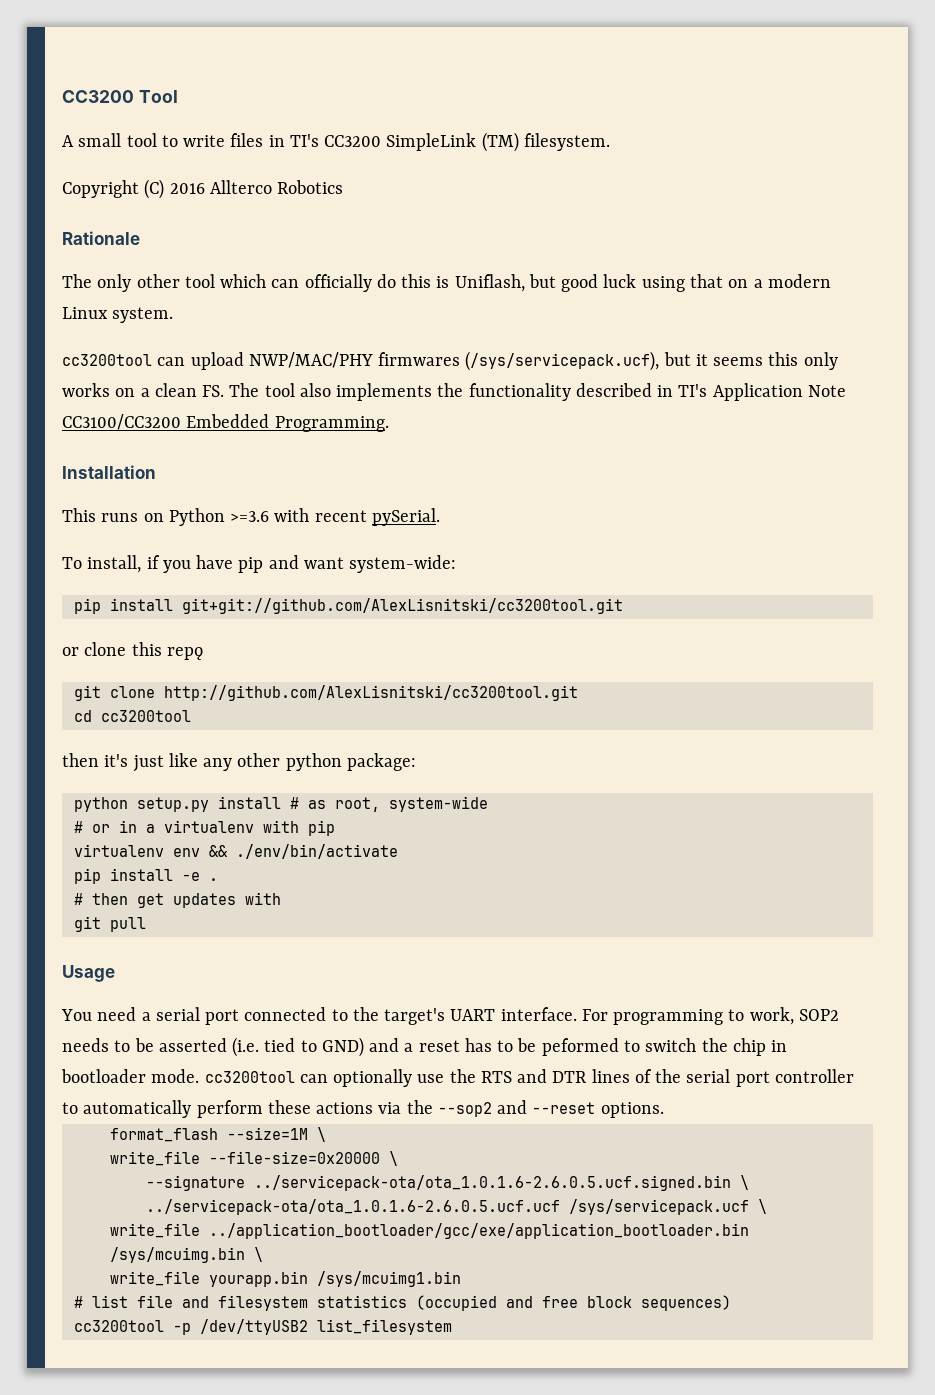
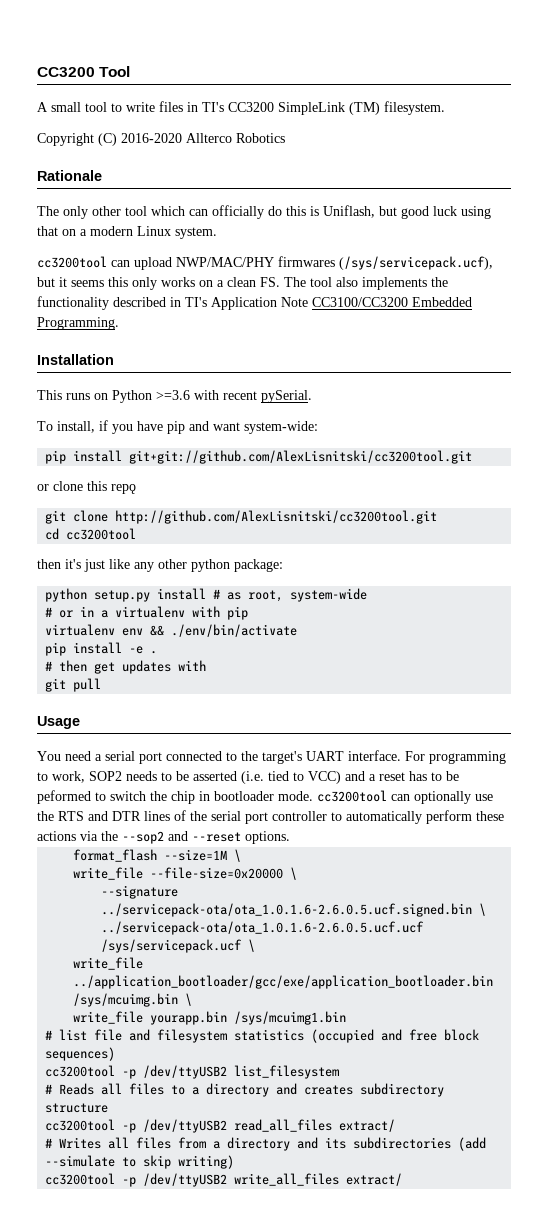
- Copyright (C) 2016 Allterco Robotics
+ Copyright (C) 2016-2020 Allterco Robotics
- For programming to work, SOP2 needs to be asserted (i.e. tied to GND) and a reset has to be peformed to switch the chip in bootloader mode. cc3200tool can optionally use the RTS and DTR lines of the serial port controller to automatically perform these actions via the --sop2 and --reset options.
+ For programming to work, SOP2 needs to be asserted (i.e. tied to VCC) and a reset has to be peformed to switch the chip in bootloader mode. cc3200tool can optionally use the RTS and DTR lines of the serial port controller to automatically perform these actions via the --sop2 and --reset options.
+ # Reads all files to a directory and creates subdirectory structure
+ cc3200tool -p /dev/ttyUSB2 read_all_files extract/
+ # Writes all files from a directory and its subdirectories (add --simulate to skip writing)
+ cc3200tool -p /dev/ttyUSB2 write_all_files extract/

